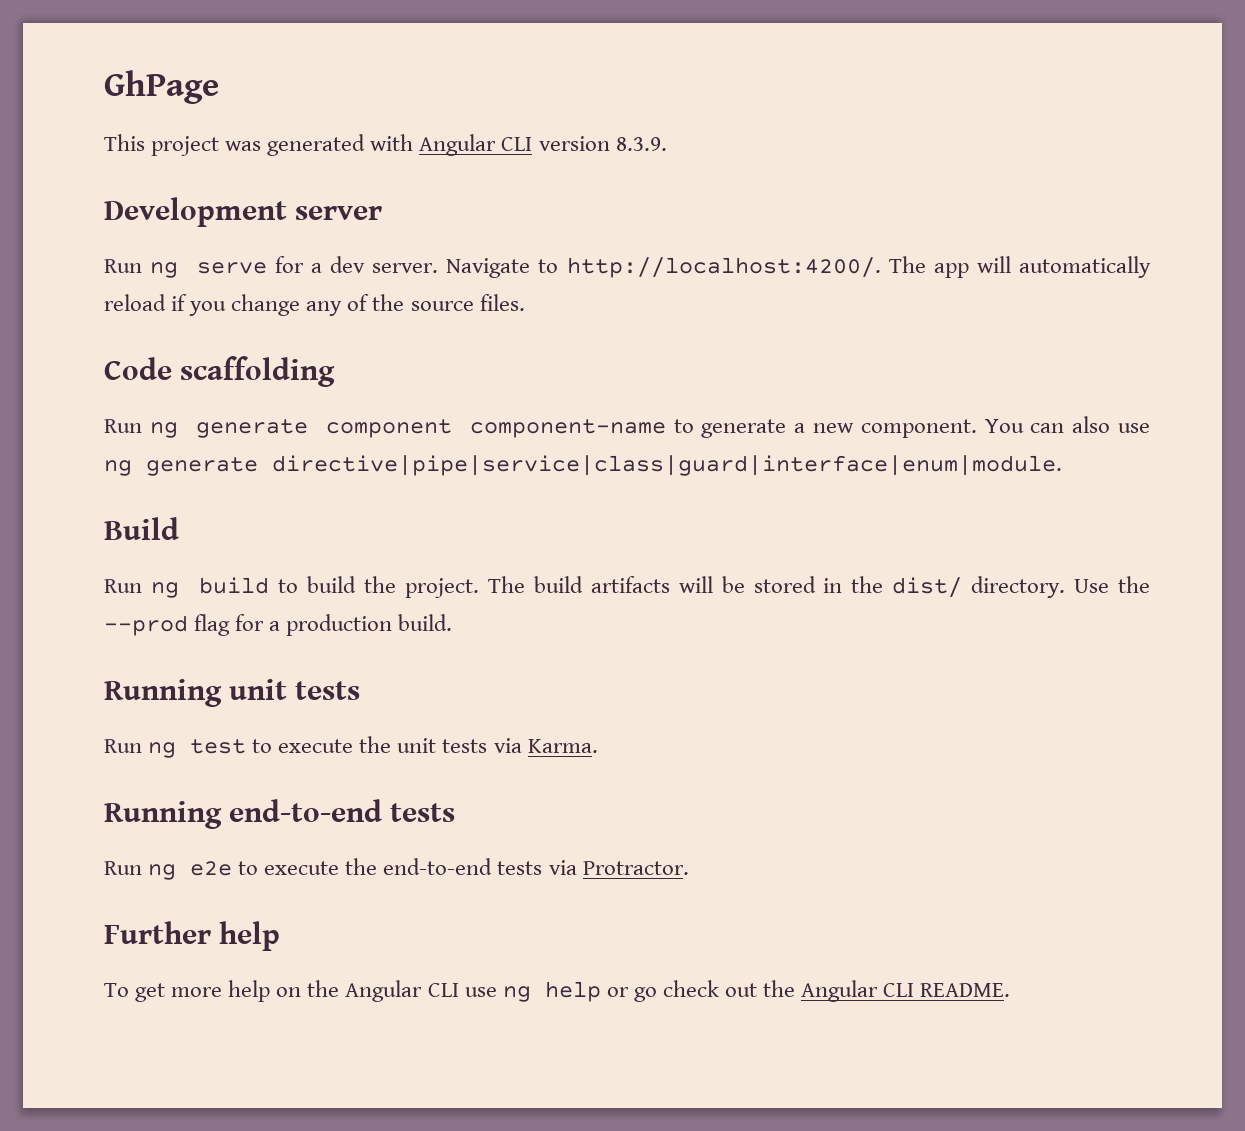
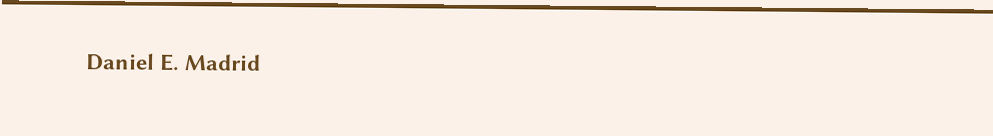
- GhPage
- This project was generated with Angular CLI version 8.3.9.
- Development server
- Run ng serve for a dev server. Navigate to http://localhost:4200/. The app will automatically reload if you change any of the source files.
- Code scaffolding
- Run ng generate component component-name to generate a new component. You can also use ng generate directive|pipe|service|class|guard|interface|enum|module.
- Build
- Run ng build to build the project. The build artifacts will be stored in the dist/ directory. Use the --prod flag for a production build.
- Running unit tests
- Run ng test to execute the unit tests via Karma.
- Running end-to-end tests
- Run ng e2e to execute the end-to-end tests via Protractor.
- Further help
- To get more help on the Angular CLI use ng help or go check out the Angular CLI README.
+ Daniel E. Madrid

